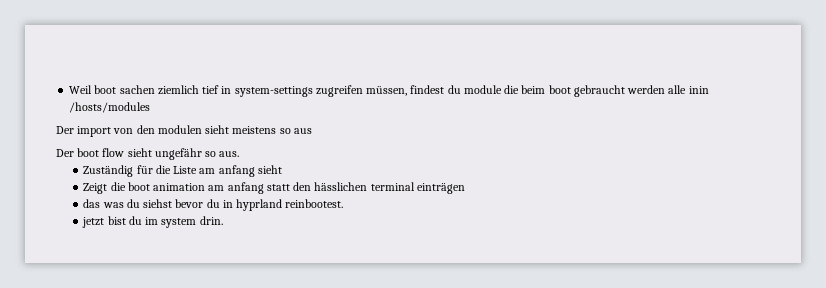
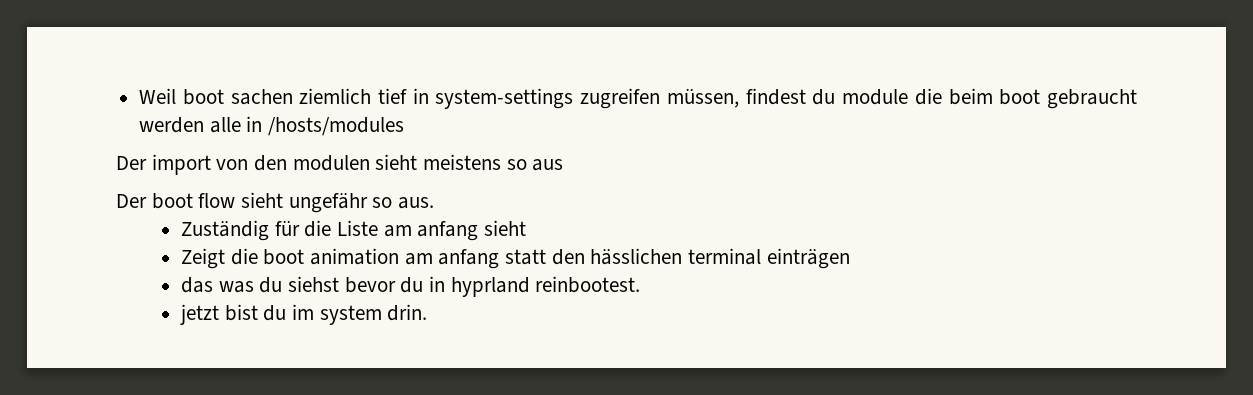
- Weil boot sachen ziemlich tief in system-settings zugreifen müssen, findest du module die beim boot gebraucht werden alle inin /hosts/modules
+ Weil boot sachen ziemlich tief in system-settings zugreifen müssen, findest du module die beim boot gebraucht werden alle in /hosts/modules

